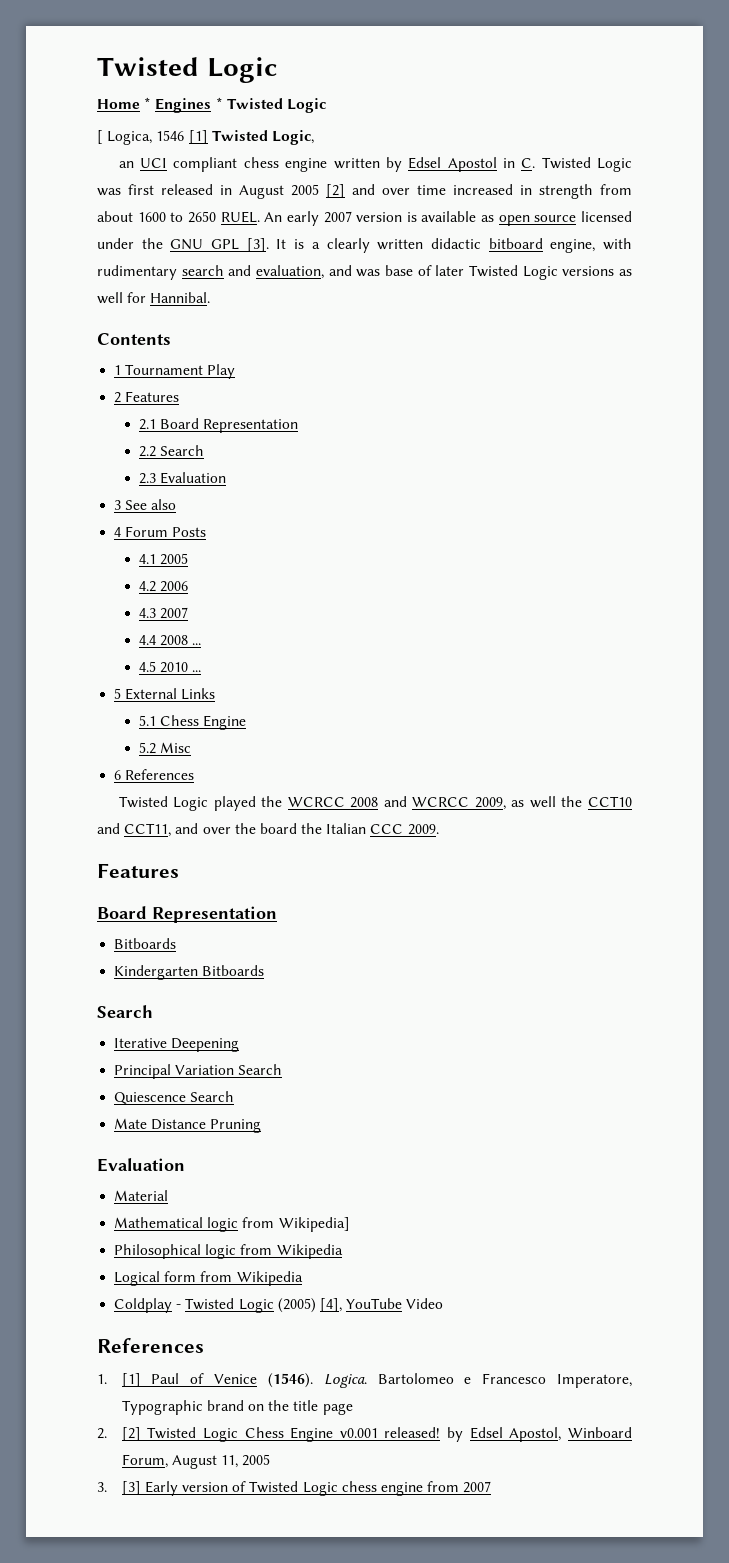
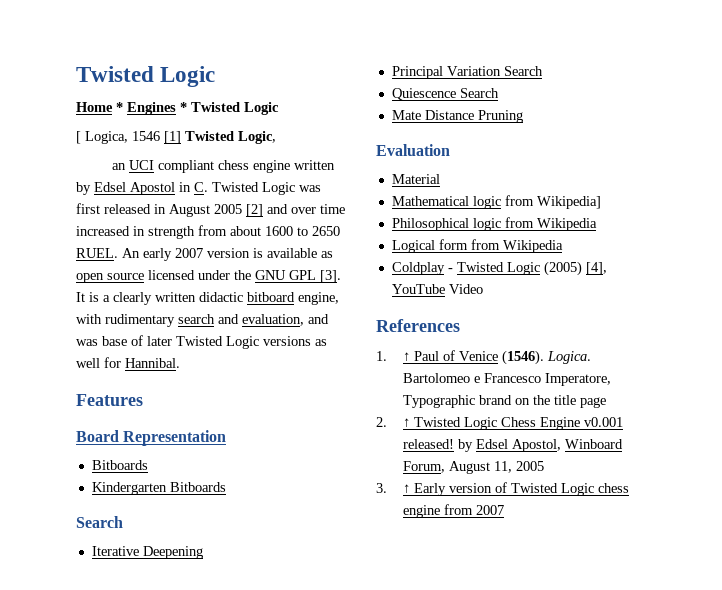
- Contents
- 1 Tournament Play
- 2 Features
- 2.1 Board Representation
- 2.2 Search
- 2.3 Evaluation
- 3 See also
- 4 Forum Posts
- 4.1 2005
- 4.2 2006
- 4.3 2007
- 4.4 2008 ...
- 4.5 2010 ...
- 5 External Links
- 5.1 Chess Engine
- 5.2 Misc
- 6 References
- Twisted Logic played the WCRCC 2008 and WCRCC 2009, as well the CCT10 and CCT11, and over the board the Italian CCC 2009.
- 1. [1] Paul of Venice (1546).
+ 1. ↑ Paul of Venice (1546).
- 2. [2] Twisted Logic Chess Engine v0.001 released! by Edsel Apostol, Winboard Forum, August 11, 2005
+ 2. ↑ Twisted Logic Chess Engine v0.001 released! by Edsel Apostol, Winboard Forum, August 11, 2005
- 3. [3] Early version of Twisted Logic chess engine from 2007
+ 3. ↑ Early version of Twisted Logic chess engine from 2007

